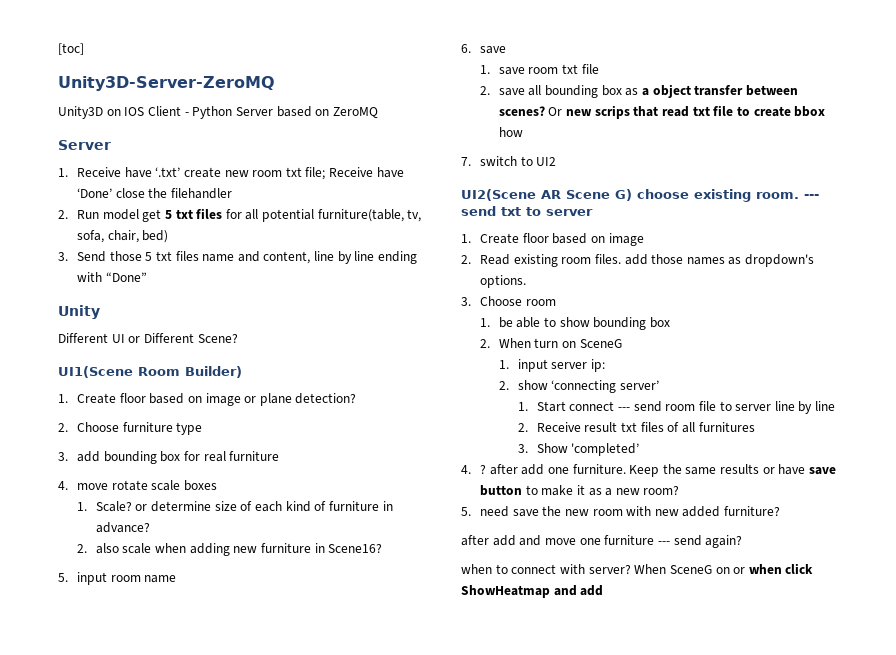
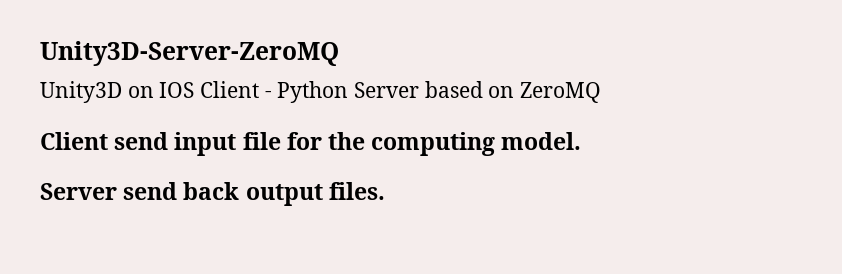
- [toc]
  Unity3D on IOS Client - Python Server based on ZeroMQ
- Server
- 1. Receive have ‘.txt’ create new room txt file; Receive have ‘Done’ close the filehandler
- 2. Run model get 5 txt files for all potential furniture(table, tv, sofa, chair, bed)
- 3. Send those 5 txt files name and content, line by line ending with “Done”
- Unity
- Different UI or Different Scene?
- UI1(Scene Room Builder)
- 1. Create floor based on image or plane detection?
- 2. Choose furniture type
- 3. add bounding box for real furniture
- 4. move rotate scale boxes
- 1. Scale? or determine size of each kind of furniture in advance?
- 2. also scale when adding new furniture in Scene16?
- 5. input room name
- 6. save
- 1. save room txt file
- 2. save all bounding box as a object transfer between scenes? Or new scrips that read txt file to create bbox how
- 7. switch to UI2
- UI2(Scene AR Scene G) choose existing room. --- send txt to server
- 1. Create floor based on image
- 2. Read existing room files. add those names as dropdown's options.
- 3. Choose room
- 1. be able to show bounding box
- 2. When turn on SceneG
- 1. input server ip:
- 2. show ‘connecting server’
- 1. Start connect --- send room file to server line by line
- 2. Receive result txt files of all furnitures
- 3. Show 'completed’
- 4. ? after add one furniture. Keep the same results or have save button to make it as a new room?
- 5. need save the new room with new added furniture?
- after add and move one furniture --- send again?
- when to connect with server? When SceneG on or when click ShowHeatmap and add
+ Client send input file for the computing model.
+ Server send back output files.

